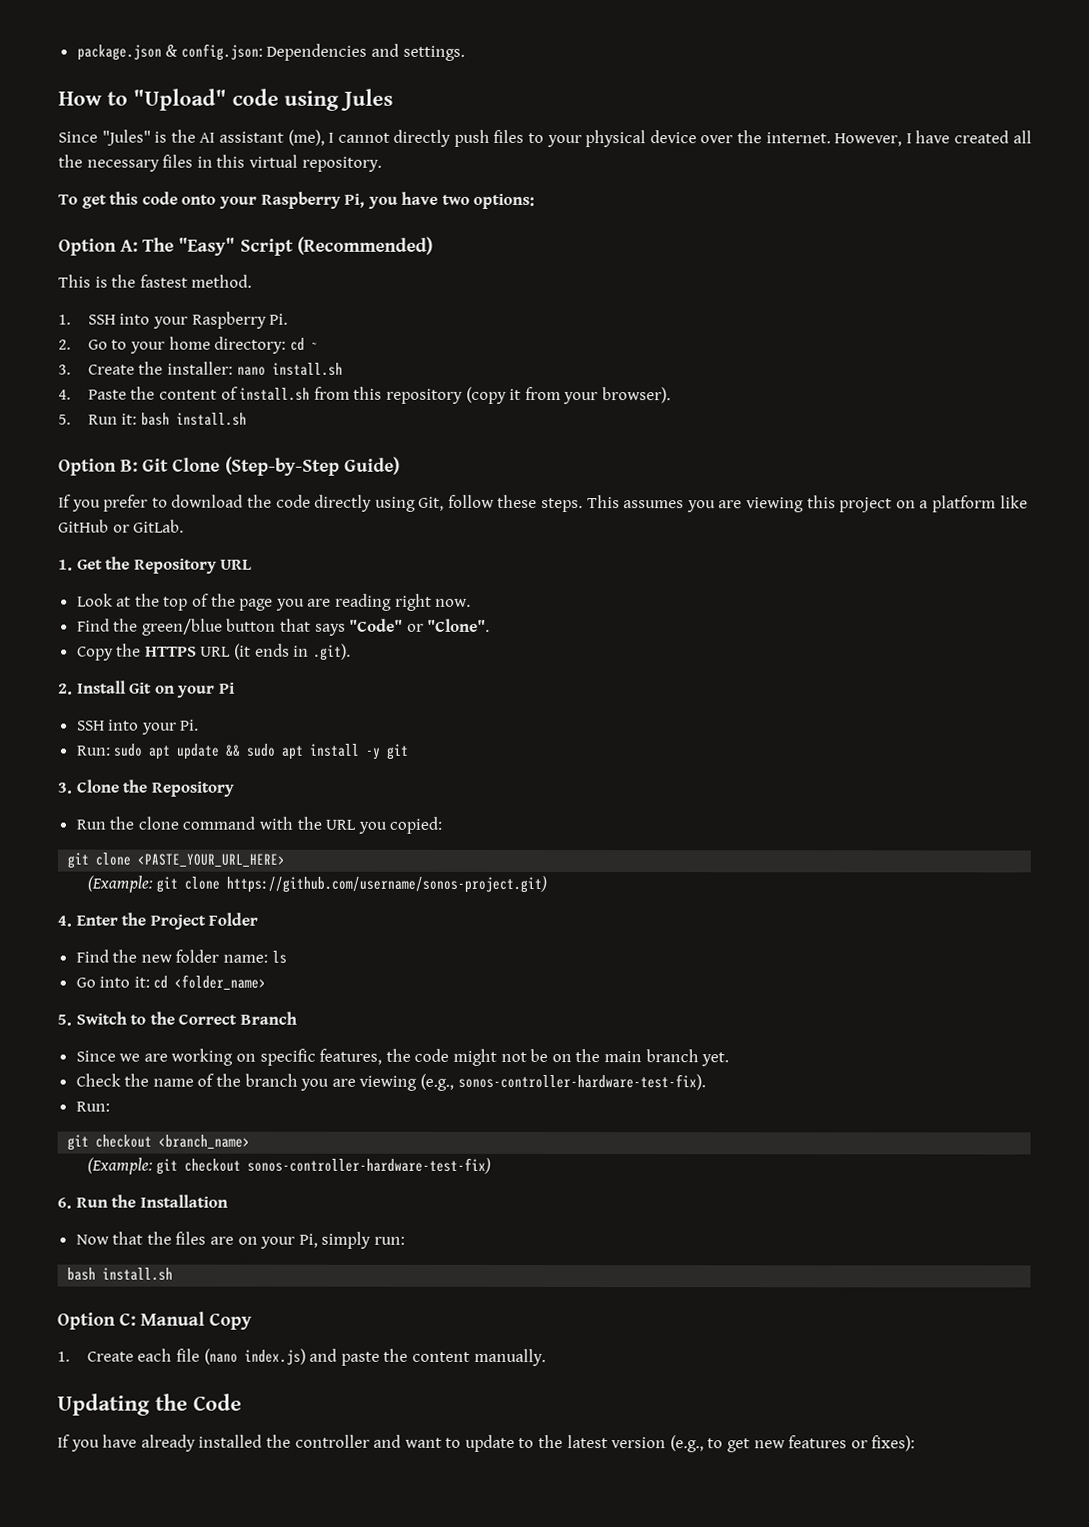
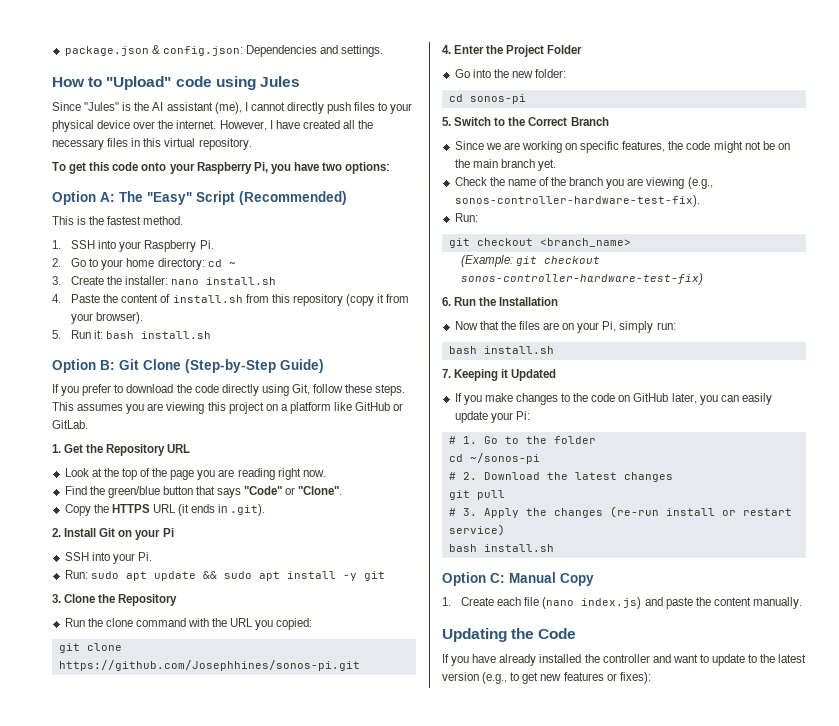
- git clone <PASTE_YOUR_URL_HERE>
- (Example: git clone https://github.com/username/sonos-project.git)
+ git clone https://github.com/Josephhines/sonos-pi.git
- Find the new folder name: ls
- Go into it: cd <folder_name>
+ Go into the new folder:
+ cd sonos-pi
+ 7. Keeping it Updated
+ If you make changes to the code on GitHub later, you can easily update your Pi:
+ # 1. Go to the folder
+ cd ~/sonos-pi
+ # 2. Download the latest changes
+ git pull
+ # 3. Apply the changes (re-run install or restart service)
+ bash install.sh

